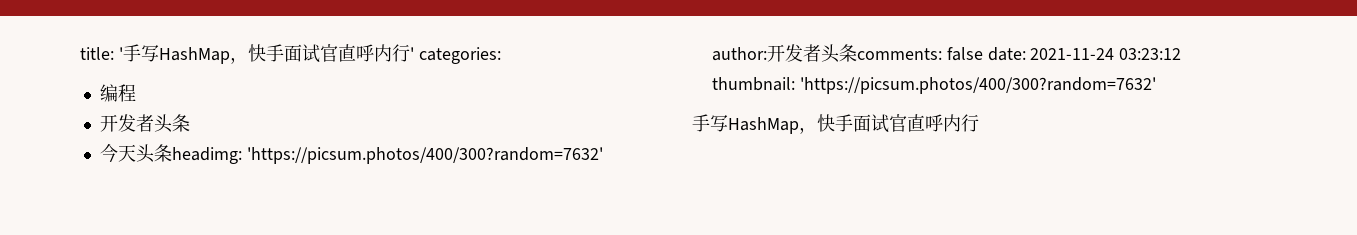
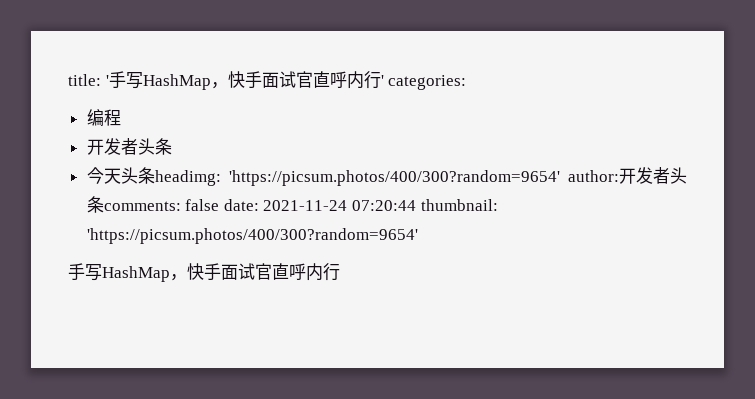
- 今天头条headimg: 'https://picsum.photos/400/300?random=7632' author:开发者头条comments: false date: 2021-11-24 03:23:12 thumbnail: 'https://picsum.photos/400/300?random=7632'
+ 今天头条headimg: 'https://picsum.photos/400/300?random=9654' author:开发者头条comments: false date: 2021-11-24 07:20:44 thumbnail: 'https://picsum.photos/400/300?random=9654'

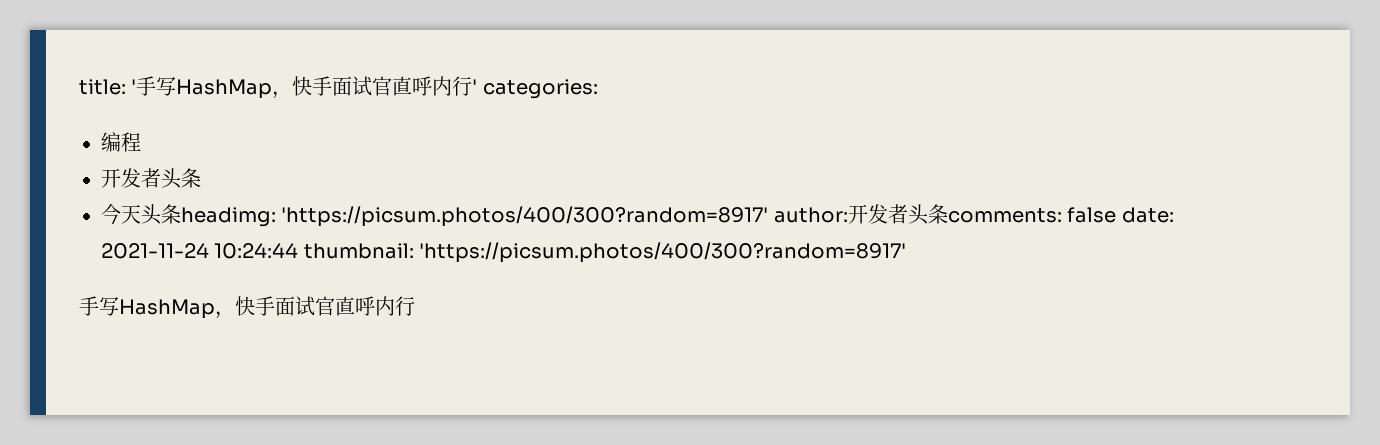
- 今天头条headimg: 'https://picsum.photos/400/300?random=9654' author:开发者头条comments: false date: 2021-11-24 07:20:44 thumbnail: 'https://picsum.photos/400/300?random=9654'
+ 今天头条headimg: 'https://picsum.photos/400/300?random=8917' author:开发者头条comments: false date: 2021-11-24 10:24:44 thumbnail: 'https://picsum.photos/400/300?random=8917'

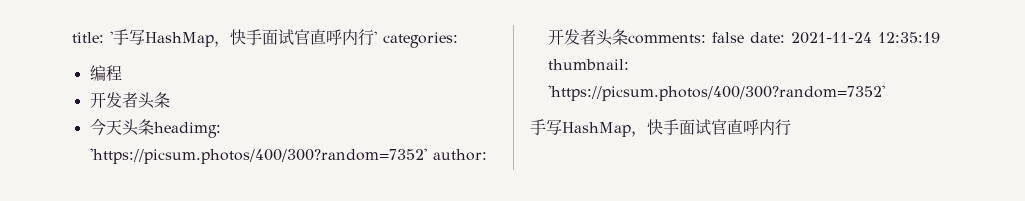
- 今天头条headimg: 'https://picsum.photos/400/300?random=8917' author:开发者头条comments: false date: 2021-11-24 10:24:44 thumbnail: 'https://picsum.photos/400/300?random=8917'
+ 今天头条headimg: 'https://picsum.photos/400/300?random=7352' author:开发者头条comments: false date: 2021-11-24 12:35:19 thumbnail: 'https://picsum.photos/400/300?random=7352'

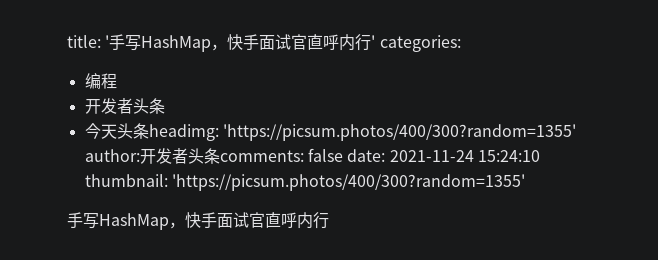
- 今天头条headimg: 'https://picsum.photos/400/300?random=7352' author:开发者头条comments: false date: 2021-11-24 12:35:19 thumbnail: 'https://picsum.photos/400/300?random=7352'
+ 今天头条headimg: 'https://picsum.photos/400/300?random=1355' author:开发者头条comments: false date: 2021-11-24 15:24:10 thumbnail: 'https://picsum.photos/400/300?random=1355'

